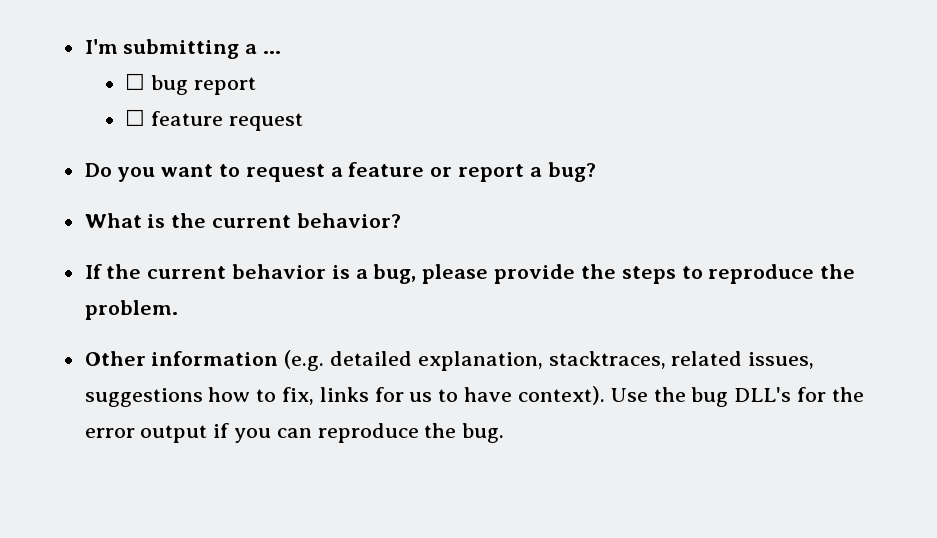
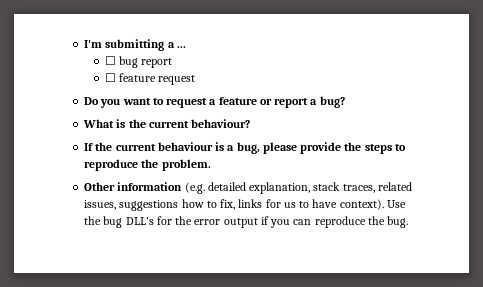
- What is the current behavior?
+ What is the current behaviour?
- If the current behavior is a bug, please provide the steps to reproduce the problem.
+ If the current behaviour is a bug, please provide the steps to reproduce the problem.
- Other information (e.g. detailed explanation, stacktraces, related issues, suggestions how to fix, links for us to have context).
+ Other information (e.g. detailed explanation, stack traces, related issues, suggestions how to fix, links for us to have context).

